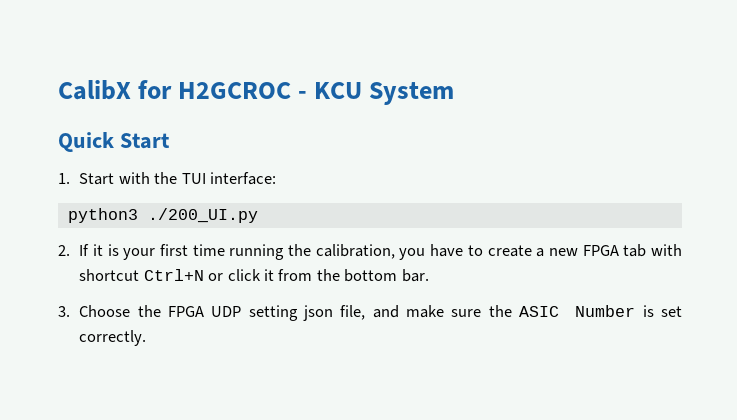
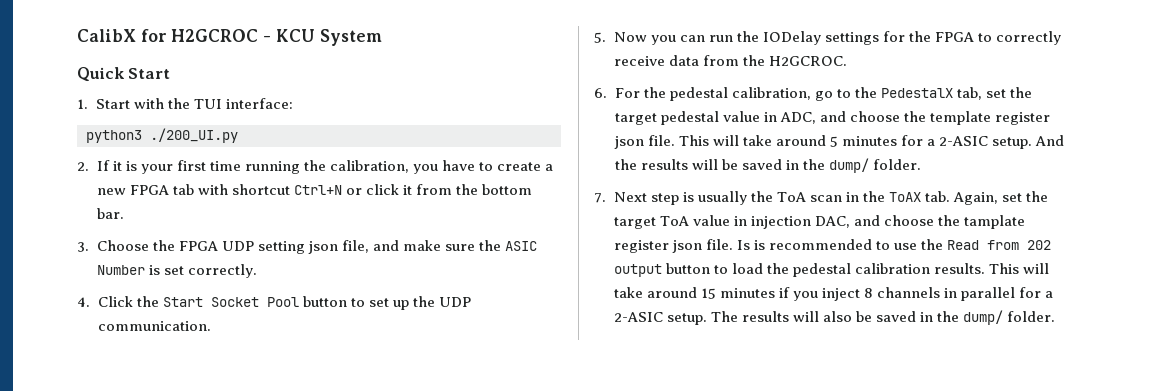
+ 4. Click the Start Socket Pool button to set up the UDP communication.
+ 5. Now you can run the IODelay settings for the FPGA to correctly receive data from the H2GCROC.
+ 6. For the pedestal calibration, go to the PedestalX tab, set the target pedestal value in ADC, and choose the template register json file. This will take around 5 minutes for a 2-ASIC setup. And the results will be saved in the dump/ folder.
+ 7. Next step is usually the ToA scan in the ToAX tab. Again, set the target ToA value in injection DAC, and choose the tamplate register json file. Is is recommended to use the Read from 202 output button to load the pedestal calibration results. This will take around 15 minutes if you inject 8 channels in parallel for a 2-ASIC setup. The results will also be saved in the dump/ folder.

